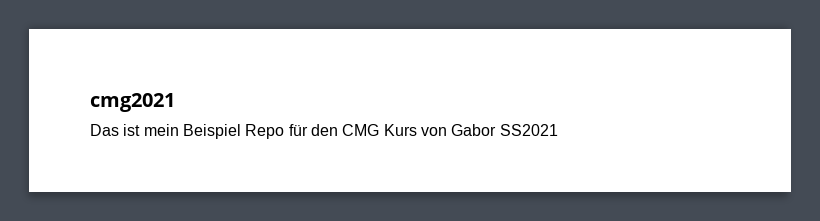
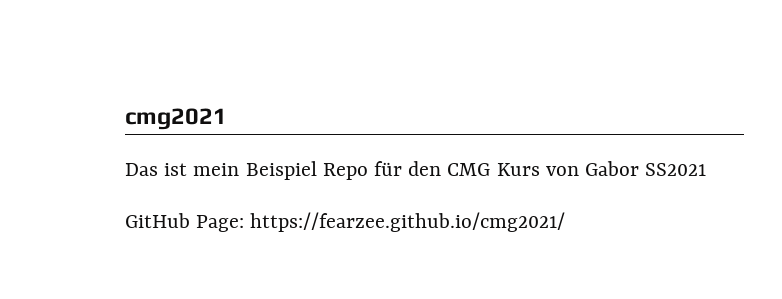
+ GitHub Page: https://fearzee.github.io/cmg2021/

